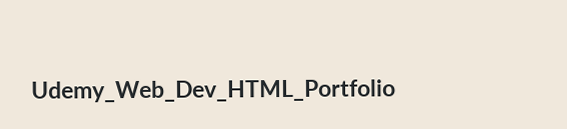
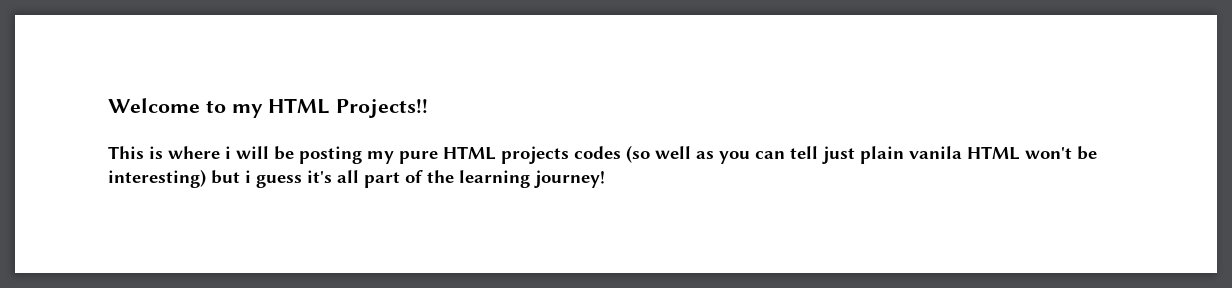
- Udemy_Web_Dev_HTML_Portfolio
+ Welcome to my HTML Projects!!
+ This is where i will be posting my pure HTML projects codes (so well as you can tell just plain vanila HTML won't be interesting) but i guess it's all part of the learning journey!

